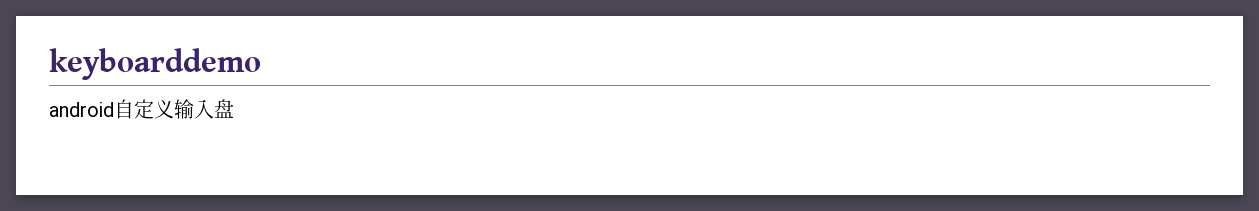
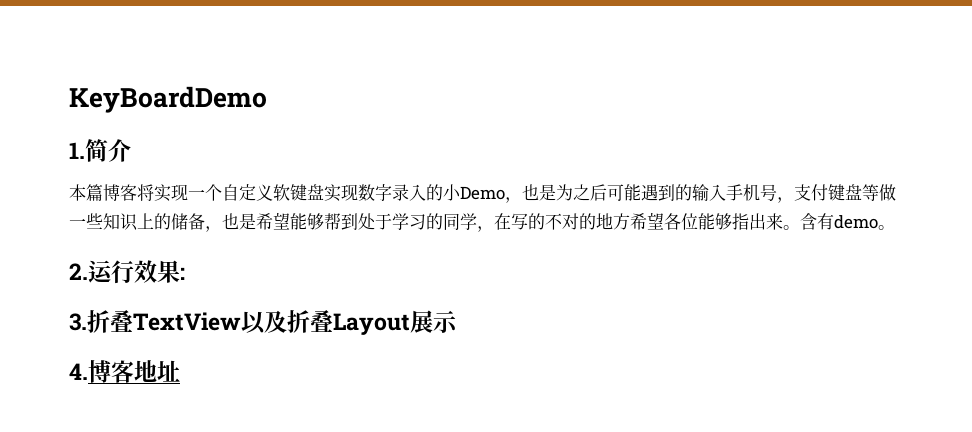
- keyboarddemo
- android自定义输入盘
+ KeyBoardDemo
+ 1.简介
+ 本篇博客将实现一个自定义软键盘实现数字录入的小Demo，也是为之后可能遇到的输入手机号，支付键盘等做一些知识上的储备，也是希望能够帮到处于学习的同学，在写的不对的地方希望各位能够指出来。含有demo。
+ 2.运行效果:
+ 3.折叠TextView以及折叠Layout展示
+ 4.博客地址

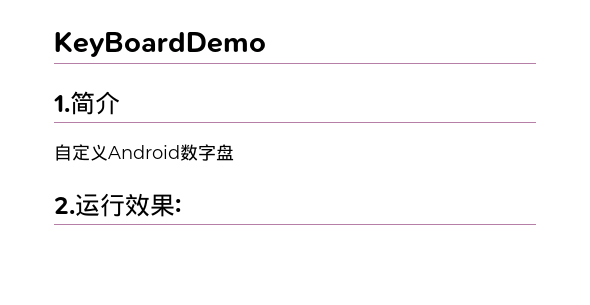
- 本篇博客将实现一个自定义软键盘实现数字录入的小Demo，也是为之后可能遇到的输入手机号，支付键盘等做一些知识上的储备，也是希望能够帮到处于学习的同学，在写的不对的地方希望各位能够指出来。含有demo。
+ 自定义Android数字盘
  2.运行效果:
- 3.折叠TextView以及折叠Layout展示
- 4.博客地址

